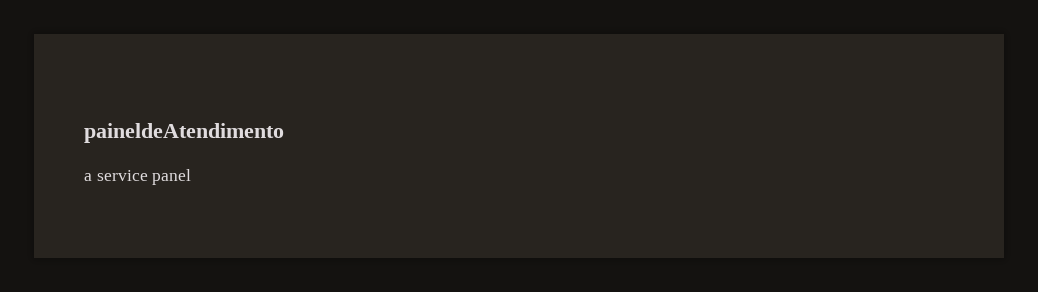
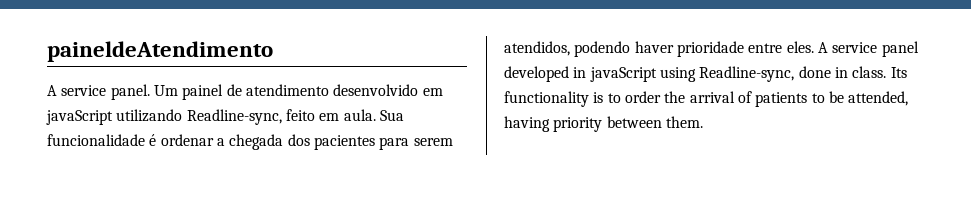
- a service panel
+ A service panel. Um painel de atendimento desenvolvido em javaScript utilizando Readline-sync, feito em aula. Sua funcionalidade é ordenar a chegada dos pacientes para serem atendidos, podendo haver prioridade entre eles. A service panel developed in javaScript using Readline-sync, done in class. Its functionality is to order the arrival of patients to be attended, having priority between them.

